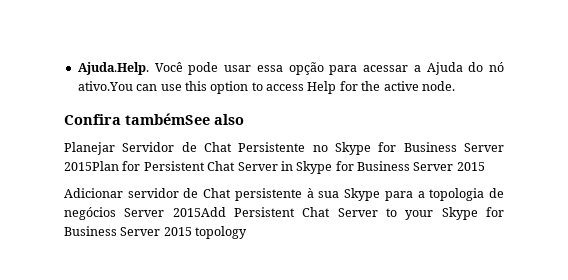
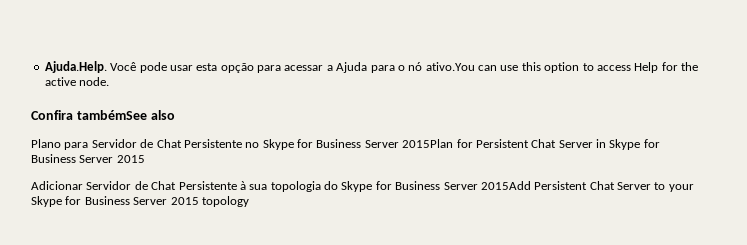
- Ajuda.Help. Você pode usar essa opção para acessar a Ajuda do nó ativo.You can use this option to access Help for the active node.
+ Ajuda.Help. Você pode usar esta opção para acessar a Ajuda para o nó ativo.You can use this option to access Help for the active node.
- Planejar Servidor de Chat Persistente no Skype for Business Server 2015Plan for Persistent Chat Server in Skype for Business Server 2015
+ Plano para Servidor de Chat Persistente no Skype for Business Server 2015Plan for Persistent Chat Server in Skype for Business Server 2015
- Adicionar servidor de Chat persistente à sua Skype para a topologia de negócios Server 2015Add Persistent Chat Server to your Skype for Business Server 2015 topology
+ Adicionar Servidor de Chat Persistente à sua topologia do Skype for Business Server 2015Add Persistent Chat Server to your Skype for Business Server 2015 topology

